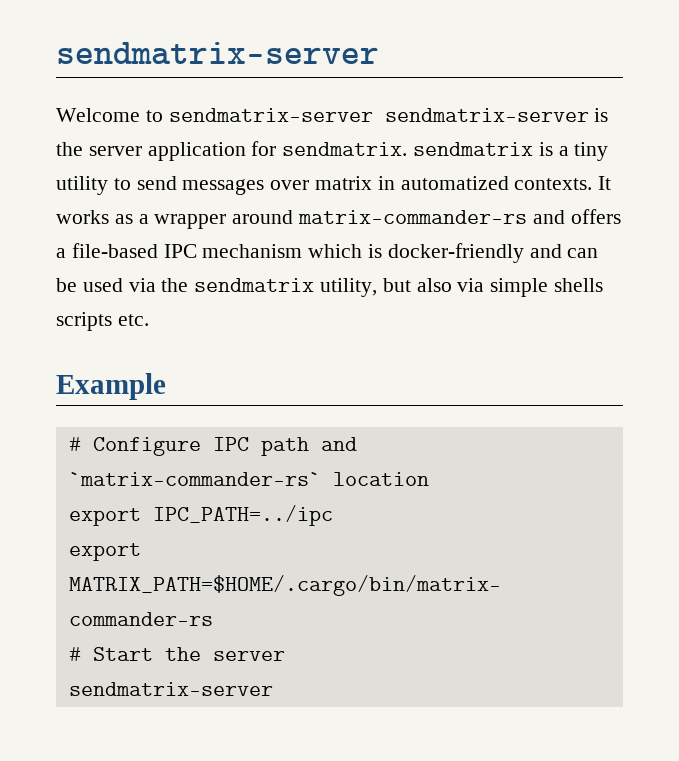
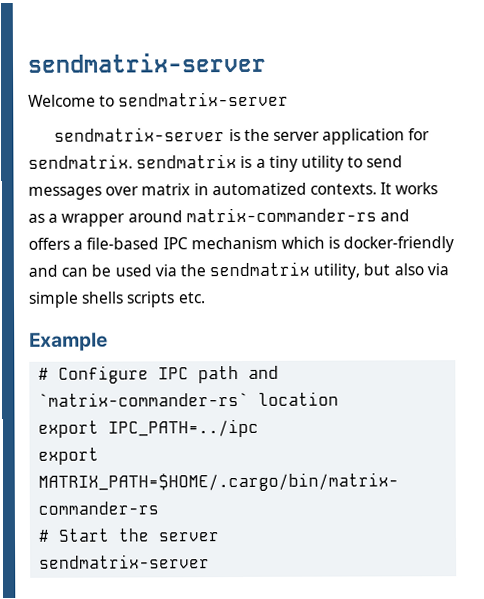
- Welcome to sendmatrix-server sendmatrix-server is the server application for sendmatrix. sendmatrix is a tiny utility to send messages over matrix in automatized contexts.
+ Welcome to sendmatrix-server
+ sendmatrix-server is the server application for sendmatrix. sendmatrix is a tiny utility to send messages over matrix in automatized contexts.

